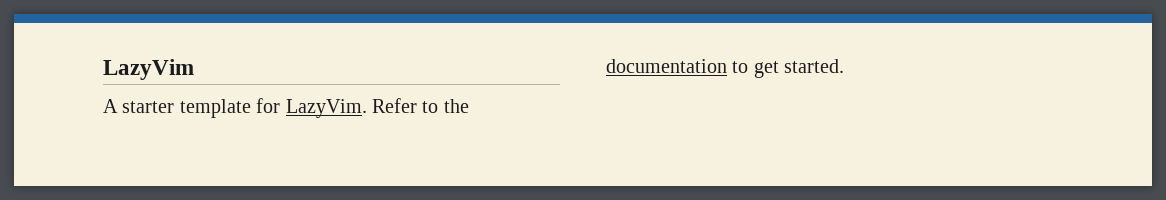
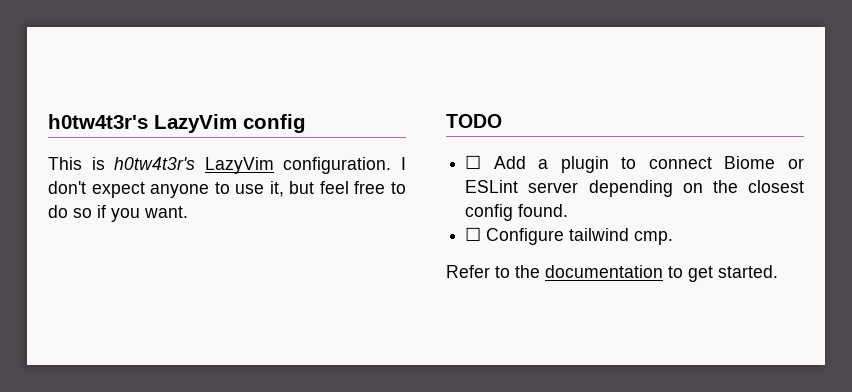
- LazyVim
- A starter template for LazyVim. Refer to the documentation to get started.
+ h0tw4t3r's LazyVim config
+ This is h0tw4t3r's LazyVim configuration. I don't expect anyone to use it, but feel free to do so if you want.
+ TODO
+ ☐ Add a plugin to connect Biome or ESLint server depending on the closest config found.
+ ☐ Configure tailwind cmp.
+ Refer to the documentation to get started.

